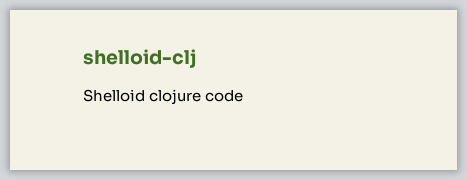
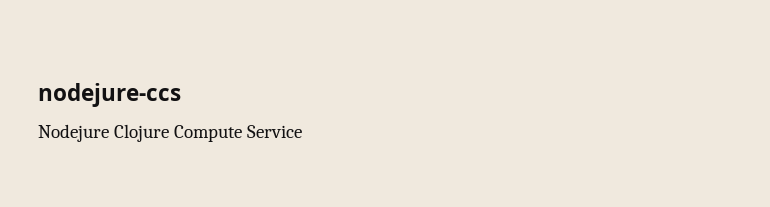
- shelloid-clj
- Shelloid clojure code
+ nodejure-ccs
+ Nodejure Clojure Compute Service

